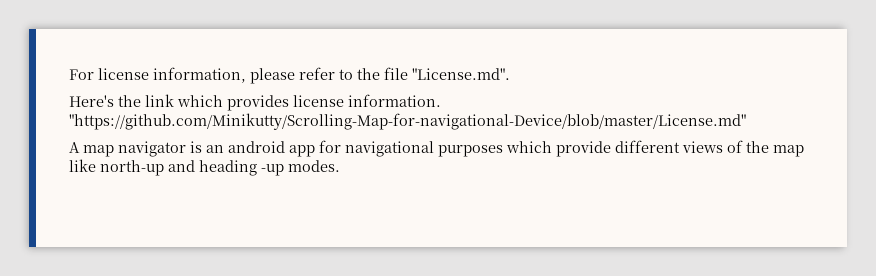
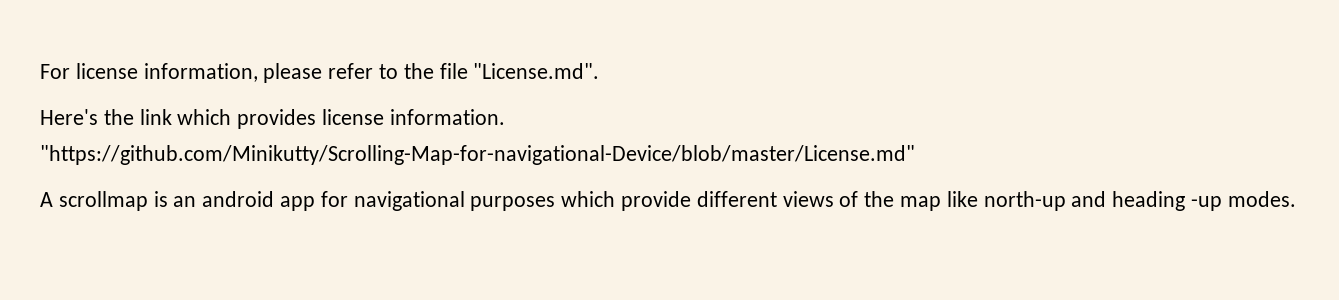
- A map navigator is an android app for navigational purposes which provide different views of the map like north-up and heading -up modes.
+ A scrollmap is an android app for navigational purposes which provide different views of the map like north-up and heading -up modes.

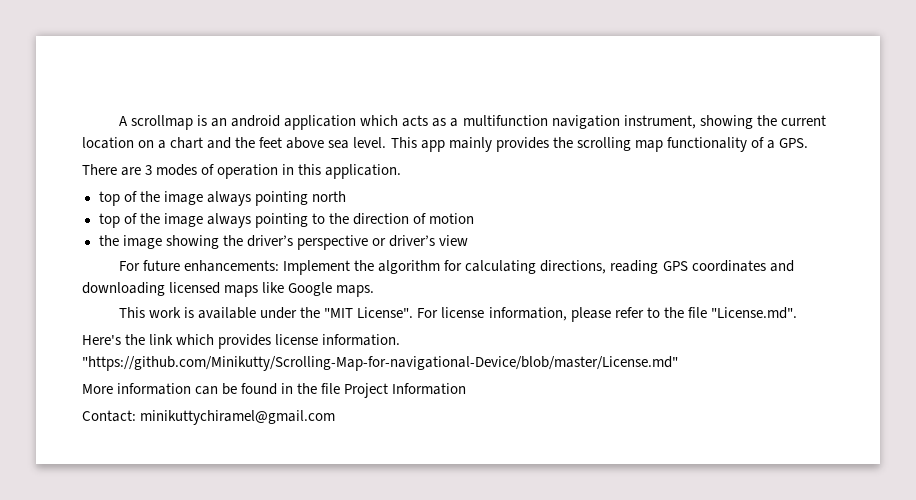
+ A scrollmap is an android application which acts as a multifunction navigation instrument, showing the current location on a chart and the feet above sea level. This app mainly provides the scrolling map functionality of a GPS.
+ There are 3 modes of operation in this application.
+ top of the image always pointing north
+ top of the image always pointing to the direction of motion
+ the image showing the driver’s perspective or driver’s view
+ For future enhancements: Implement the algorithm for calculating directions, reading GPS coordinates and downloading licensed maps like Google maps.
+ This work is available under the "MIT License".
- A scrollmap is an android app for navigational purposes which provide different views of the map like north-up and heading -up modes.
+ More information can be found in the file Project Information
+ Contact: minikuttychiramel@gmail.com

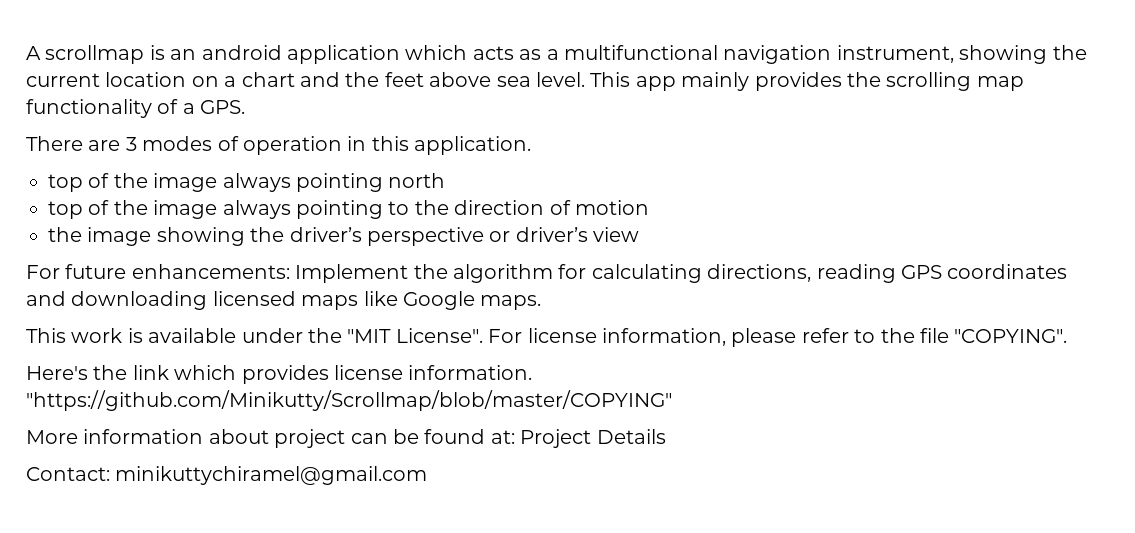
- A scrollmap is an android application which acts as a multifunction navigation instrument, showing the current location on a chart and the feet above sea level.
+ A scrollmap is an android application which acts as a multifunctional navigation instrument, showing the current location on a chart and the feet above sea level.
- For license information, please refer to the file "License.md".
+ For license information, please refer to the file "COPYING".
- "https://github.com/Minikutty/Scrolling-Map-for-navigational-Device/blob/master/License.md"
+ "https://github.com/Minikutty/Scrollmap/blob/master/COPYING"
- More information can be found in the file Project Information
+ More information about project can be found at: Project Details

